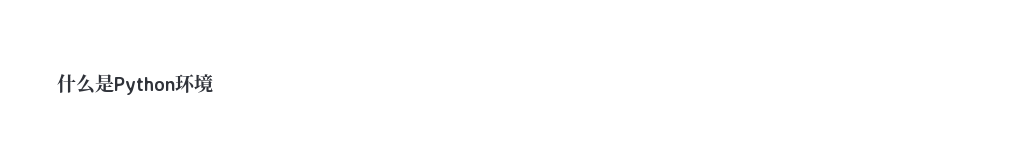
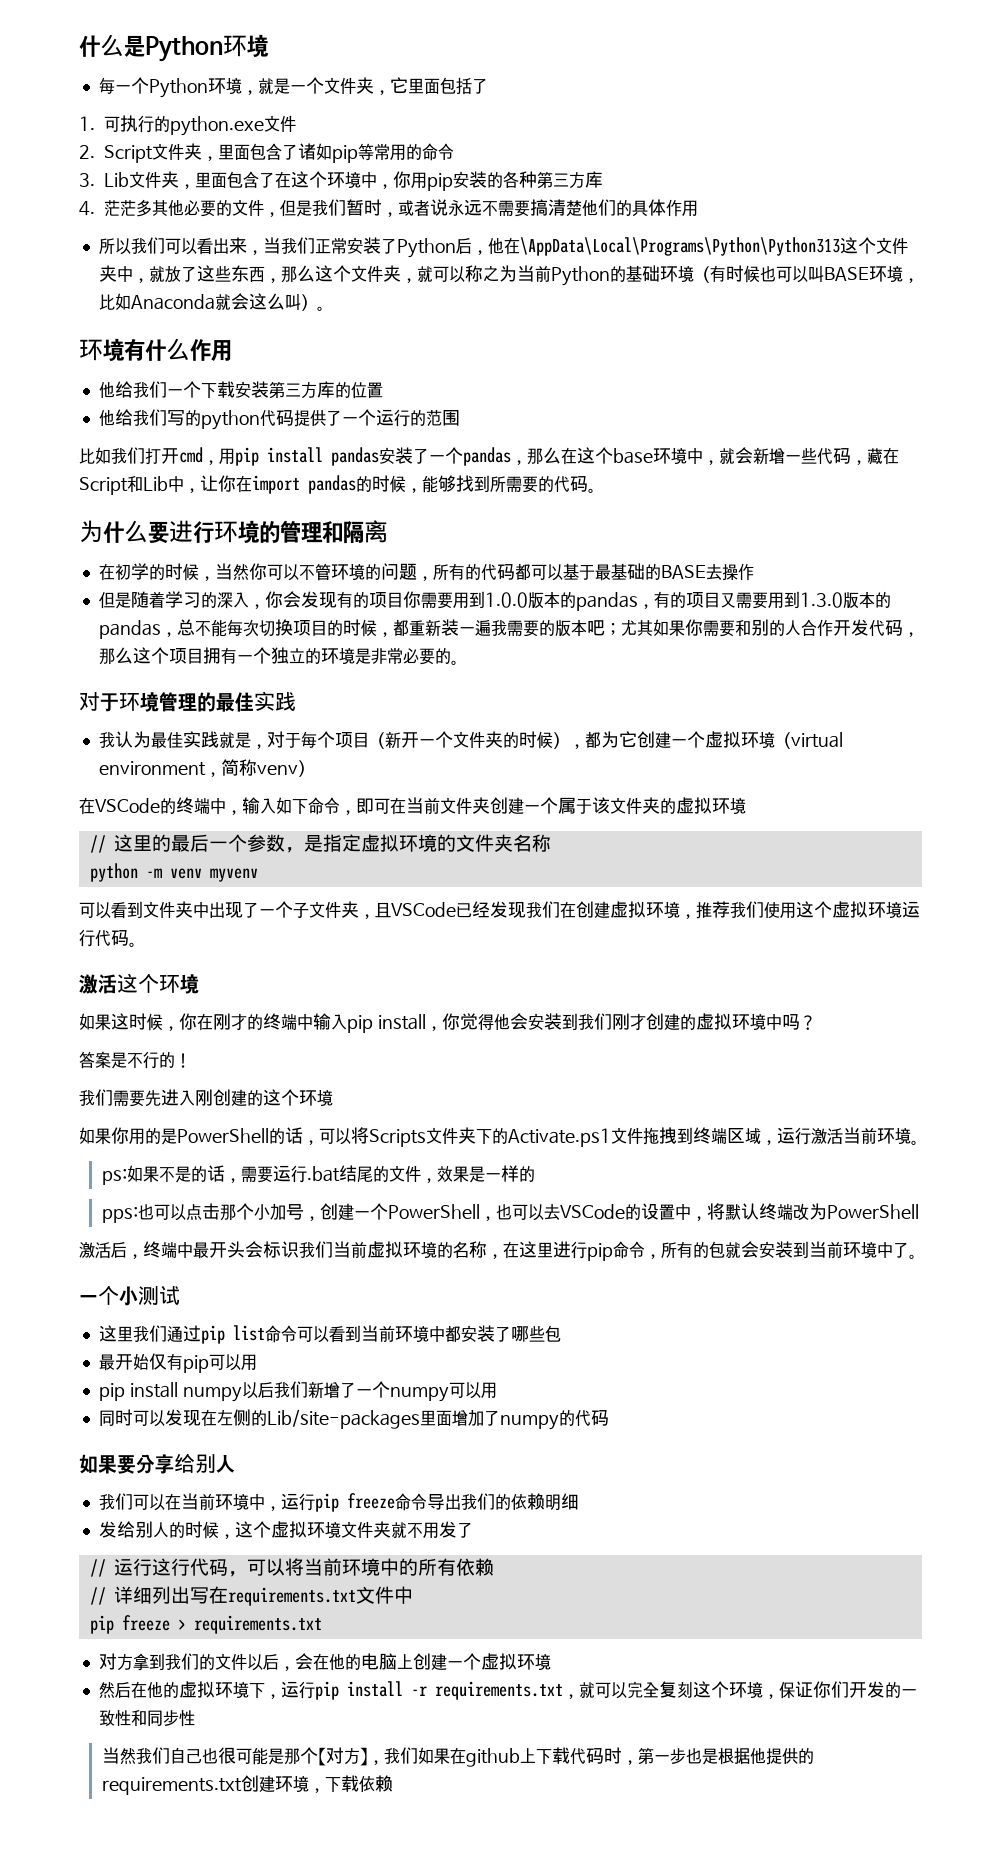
+ 每一个Python环境，就是一个文件夹，它里面包括了
+ 1.可执行的python.exe文件
+ 2. Script文件夹，里面包含了诸如pip等常用的命令
+ 3. Lib文件夹，里面包含了在这个环境中，你用pip安装的各种第三方库
+ 4.茫茫多其他必要的文件，但是我们暂时，或者说永远不需要搞清楚他们的具体作用
+ 所以我们可以看出来，当我们正常安装了Python后，他在\AppData\Local\Programs\Python\Python313这个文件夹中，就放了这些东西，那么这个文件夹，就可以称之为当前Python的基础环境（有时候也可以叫BASE环境，比如Anaconda就会这么叫）。
+ 环境有什么作用
+ 他给我们一个下载安装第三方库的位置
+ 他给我们写的python代码提供了一个运行的范围
+ 比如我们打开cmd，用pip install pandas安装了一个pandas，那么在这个base环境中，就会新增一些代码，藏在Script和Lib中，让你在import pandas的时候，能够找到所需要的代码。
+ 为什么要进行环境的管理和隔离
+ 在初学的时候，当然你可以不管环境的问题，所有的代码都可以基于最基础的BASE去操作
+ 但是随着学习的深入，你会发现有的项目你需要用到1.0.0版本的pandas，有的项目又需要用到1.3.0版本的pandas，总不能每次切换项目的时候，都重新装一遍我需要的版本吧；尤其如果你需要和别的人合作开发代码，那么这个项目拥有一个独立的环境是非常必要的。
+ 对于环境管理的最佳实践
+ 我认为最佳实践就是，对于每个项目（新开一个文件夹的时候），都为它创建一个虚拟环境（virtual environment，简称venv）
+ 在VSCode的终端中，输入如下命令，即可在当前文件夹创建一个属于该文件夹的虚拟环境
+ // 这里的最后一个参数，是指定虚拟环境的文件夹名称
+ python -m venv myvenv
+ 可以看到文件夹中出现了一个子文件夹，且VSCode已经发现我们在创建虚拟环境，推荐我们使用这个虚拟环境运行代码。
+ 激活这个环境
+ 如果这时候，你在刚才的终端中输入pip install，你觉得他会安装到我们刚才创建的虚拟环境中吗？
+ 答案是不行的！
+ 我们需要先进入刚创建的这个环境
+ 如果你用的是PowerShell的话，可以将Scripts文件夹下的Activate.ps1文件拖拽到终端区域，运行激活当前环境。
+ ps:如果不是的话，需要运行.bat结尾的文件，效果是一样的
+ pps:也可以点击那个小加号，创建一个PowerShell，也可以去VSCode的设置中，将默认终端改为PowerShell
+ 激活后，终端中最开头会标识我们当前虚拟环境的名称，在这里进行pip命令，所有的包就会安装到当前环境中了。
+ 一个小测试
+ 这里我们通过pip list命令可以看到当前环境中都安装了哪些包
+ 最开始仅有pip可以用
+ pip install numpy以后我们新增了一个numpy可以用
+ 同时可以发现在左侧的Lib/site-packages里面增加了numpy的代码
+ 如果要分享给别人
+ 我们可以在当前环境中，运行pip freeze命令导出我们的依赖明细
+ 发给别人的时候，这个虚拟环境文件夹就不用发了
+ // 运行这行代码，可以将当前环境中的所有依赖
+ // 详细列出写在requirements.txt文件中
+ pip freeze > requirements.txt
+ 对方拿到我们的文件以后，会在他的电脑上创建一个虚拟环境
+ 然后在他的虚拟环境下，运行pip install -r requirements.txt，就可以完全复刻这个环境，保证你们开发的一致性和同步性
+ 当然我们自己也很可能是那个【对方】，我们如果在github上下载代码时，第一步也是根据他提供的requirements.txt创建环境，下载依赖

